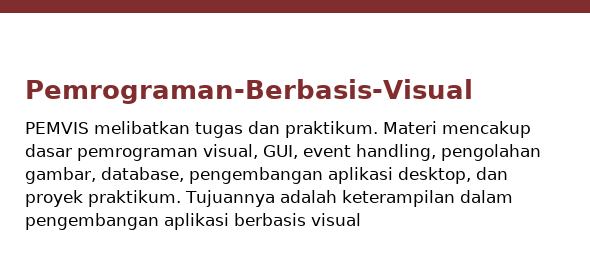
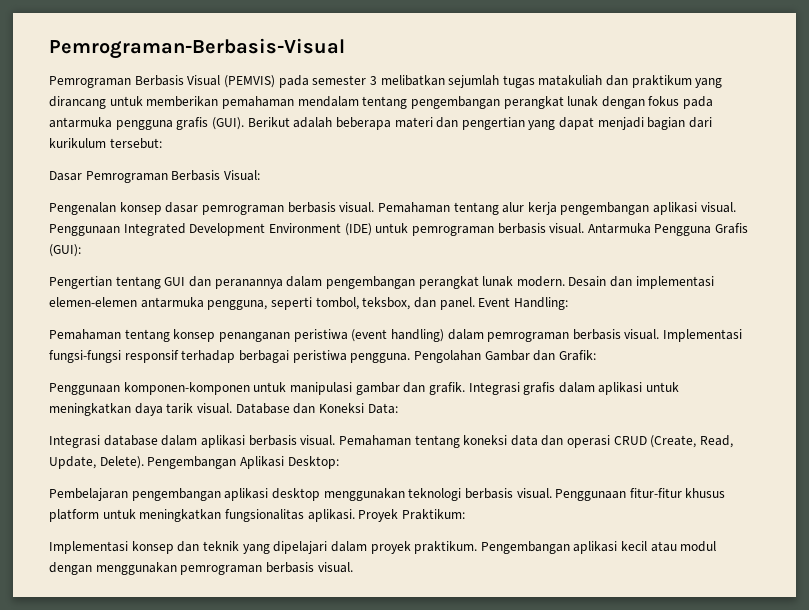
- PEMVIS melibatkan tugas dan praktikum. Materi mencakup dasar pemrograman visual, GUI, event handling, pengolahan gambar, database, pengembangan aplikasi desktop, dan proyek praktikum. Tujuannya adalah keterampilan dalam pengembangan aplikasi berbasis visual
+ Pemrograman Berbasis Visual (PEMVIS) pada semester 3 melibatkan sejumlah tugas matakuliah dan praktikum yang dirancang untuk memberikan pemahaman mendalam tentang pengembangan perangkat lunak dengan fokus pada antarmuka pengguna grafis (GUI). Berikut adalah beberapa materi dan pengertian yang dapat menjadi bagian dari kurikulum tersebut:
+ Dasar Pemrograman Berbasis Visual:
+ Pengenalan konsep dasar pemrograman berbasis visual. Pemahaman tentang alur kerja pengembangan aplikasi visual. Penggunaan Integrated Development Environment (IDE) untuk pemrograman berbasis visual. Antarmuka Pengguna Grafis (GUI):
+ Pengertian tentang GUI dan peranannya dalam pengembangan perangkat lunak modern. Desain dan implementasi elemen-elemen antarmuka pengguna, seperti tombol, teksbox, dan panel. Event Handling:
+ Pemahaman tentang konsep penanganan peristiwa (event handling) dalam pemrograman berbasis visual. Implementasi fungsi-fungsi responsif terhadap berbagai peristiwa pengguna. Pengolahan Gambar dan Grafik:
+ Penggunaan komponen-komponen untuk manipulasi gambar dan grafik. Integrasi grafis dalam aplikasi untuk meningkatkan daya tarik visual. Database dan Koneksi Data:
+ Integrasi database dalam aplikasi berbasis visual. Pemahaman tentang koneksi data dan operasi CRUD (Create, Read, Update, Delete). Pengembangan Aplikasi Desktop:
+ Pembelajaran pengembangan aplikasi desktop menggunakan teknologi berbasis visual. Penggunaan fitur-fitur khusus platform untuk meningkatkan fungsionalitas aplikasi. Proyek Praktikum:
+ Implementasi konsep dan teknik yang dipelajari dalam proyek praktikum. Pengembangan aplikasi kecil atau modul dengan menggunakan pemrograman berbasis visual.

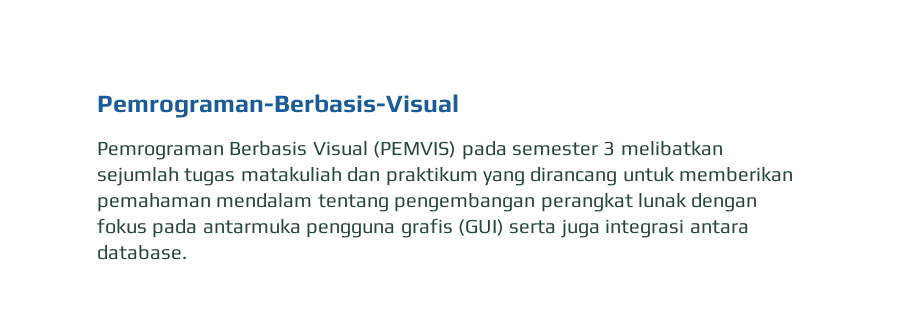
- Pemrograman Berbasis Visual (PEMVIS) pada semester 3 melibatkan sejumlah tugas matakuliah dan praktikum yang dirancang untuk memberikan pemahaman mendalam tentang pengembangan perangkat lunak dengan fokus pada antarmuka pengguna grafis (GUI). Berikut adalah beberapa materi dan pengertian yang dapat menjadi bagian dari kurikulum tersebut:
- Dasar Pemrograman Berbasis Visual:
- Pengenalan konsep dasar pemrograman berbasis visual. Pemahaman tentang alur kerja pengembangan aplikasi visual. Penggunaan Integrated Development Environment (IDE) untuk pemrograman berbasis visual. Antarmuka Pengguna Grafis (GUI):
- Pengertian tentang GUI dan peranannya dalam pengembangan perangkat lunak modern. Desain dan implementasi elemen-elemen antarmuka pengguna, seperti tombol, teksbox, dan panel. Event Handling:
- Pemahaman tentang konsep penanganan peristiwa (event handling) dalam pemrograman berbasis visual. Implementasi fungsi-fungsi responsif terhadap berbagai peristiwa pengguna. Pengolahan Gambar dan Grafik:
- Penggunaan komponen-komponen untuk manipulasi gambar dan grafik. Integrasi grafis dalam aplikasi untuk meningkatkan daya tarik visual. Database dan Koneksi Data:
- Integrasi database dalam aplikasi berbasis visual. Pemahaman tentang koneksi data dan operasi CRUD (Create, Read, Update, Delete). Pengembangan Aplikasi Desktop:
- Pembelajaran pengembangan aplikasi desktop menggunakan teknologi berbasis visual. Penggunaan fitur-fitur khusus platform untuk meningkatkan fungsionalitas aplikasi. Proyek Praktikum:
- Implementasi konsep dan teknik yang dipelajari dalam proyek praktikum. Pengembangan aplikasi kecil atau modul dengan menggunakan pemrograman berbasis visual.
+ Pemrograman Berbasis Visual (PEMVIS) pada semester 3 melibatkan sejumlah tugas matakuliah dan praktikum yang dirancang untuk memberikan pemahaman mendalam tentang pengembangan perangkat lunak dengan fokus pada antarmuka pengguna grafis (GUI) serta juga integrasi antara database.

